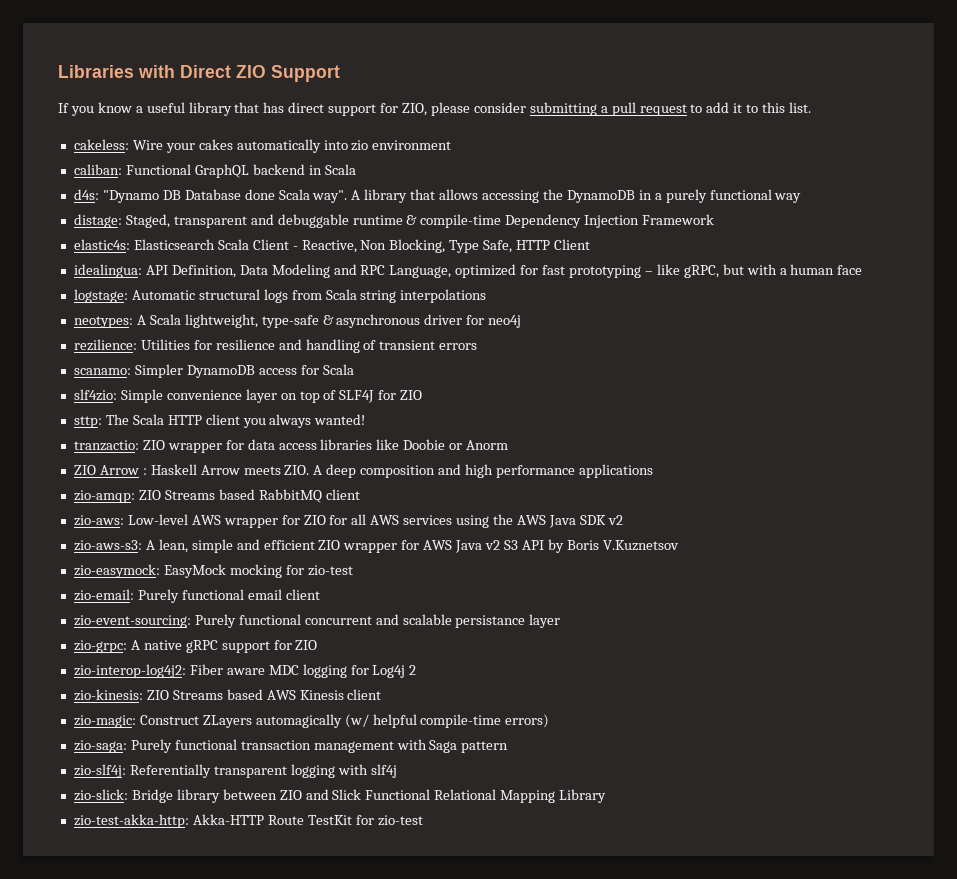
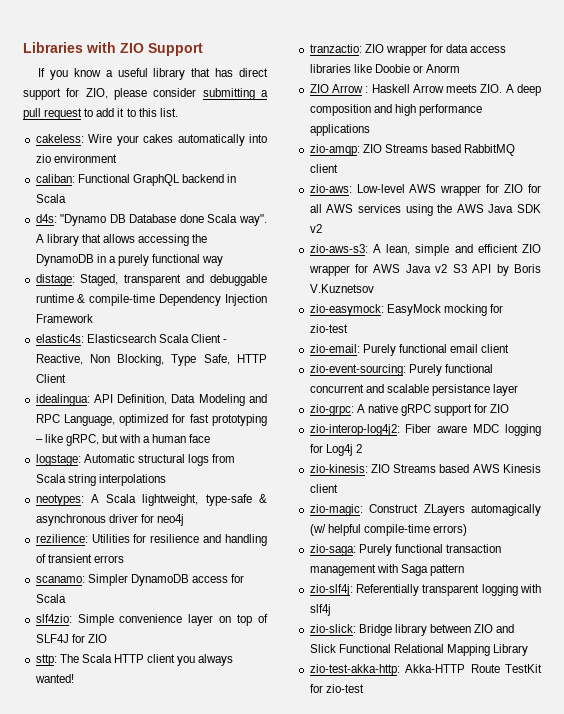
- Libraries with Direct ZIO Support
+ Libraries with ZIO Support

